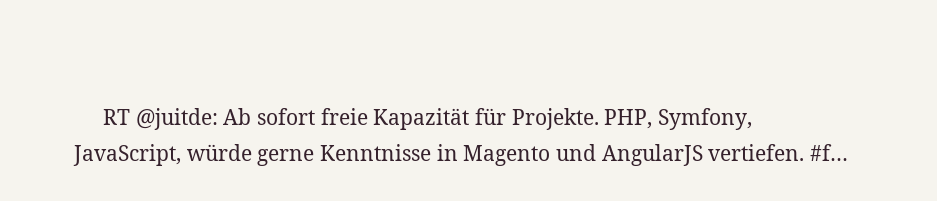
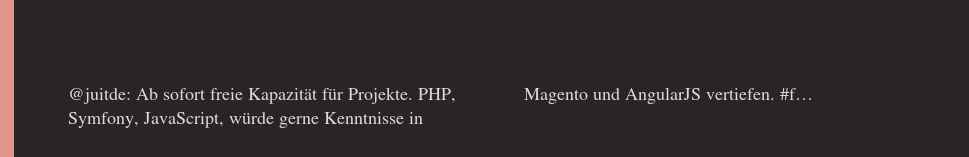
- RT @juitde: Ab sofort freie Kapazität für Projekte.
+ @juitde: Ab sofort freie Kapazität für Projekte.

